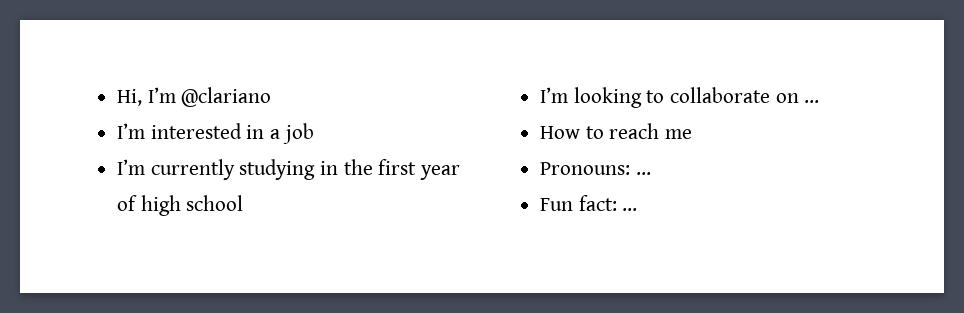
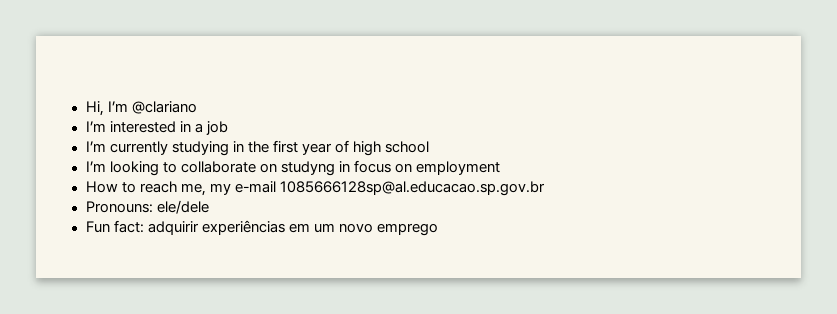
- I’m looking to collaborate on ...
+ I’m looking to collaborate on studyng in focus on employment
- How to reach me
+ How to reach me, my e-mail 1085666128sp@al.educacao.sp.gov.br
- Pronouns: ...
+ Pronouns: ele/dele
- Fun fact: ...
+ Fun fact: adquirir experiências em um novo emprego

